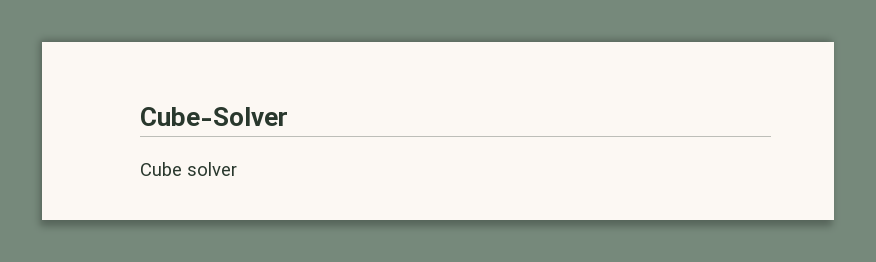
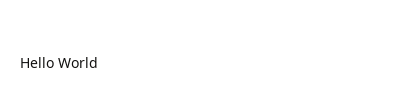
- Cube-Solver
- Cube solver
+ Hello World

